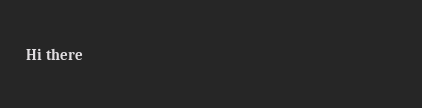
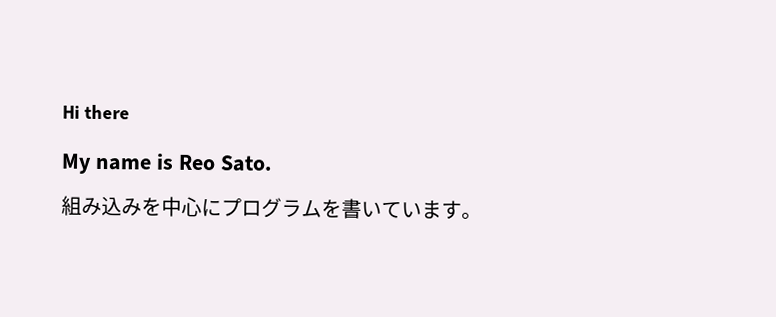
+ My name is Reo Sato.
+ 組み込みを中心にプログラムを書いています。

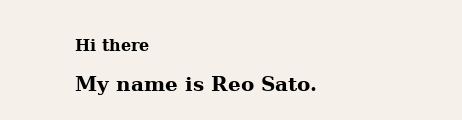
- 組み込みを中心にプログラムを書いています。

